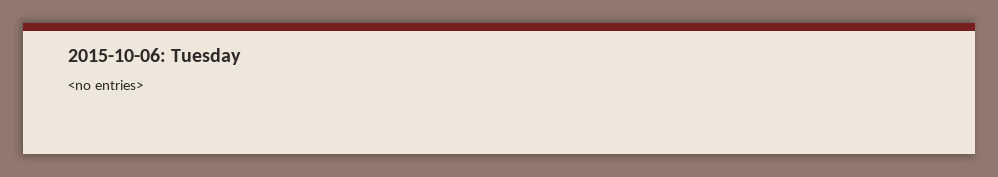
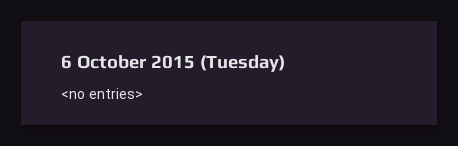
- 2015-10-06: Tuesday
+ 6 October 2015 (Tuesday)

